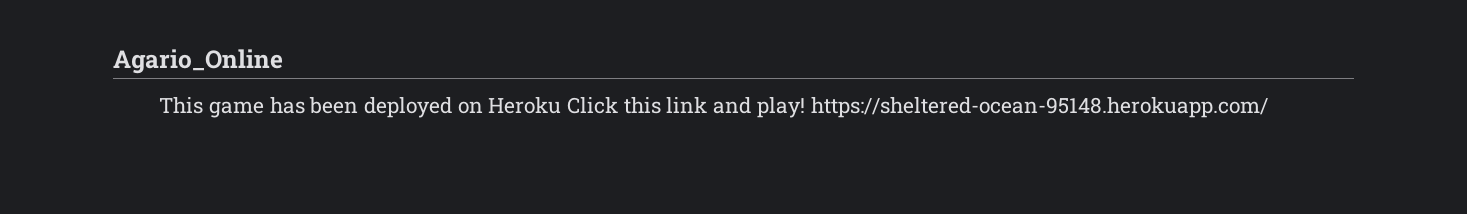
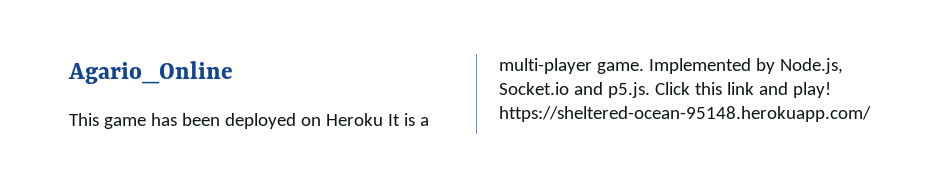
- This game has been deployed on Heroku Click this link and play! https://sheltered-ocean-95148.herokuapp.com/
+ This game has been deployed on Heroku It is a multi-player game. Implemented by Node.js, Socket.io and p5.js. Click this link and play! https://sheltered-ocean-95148.herokuapp.com/

